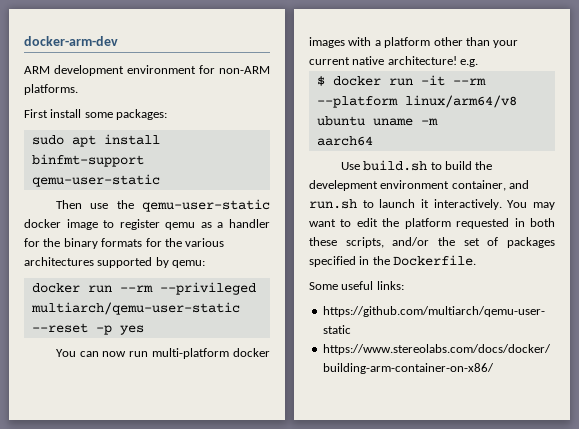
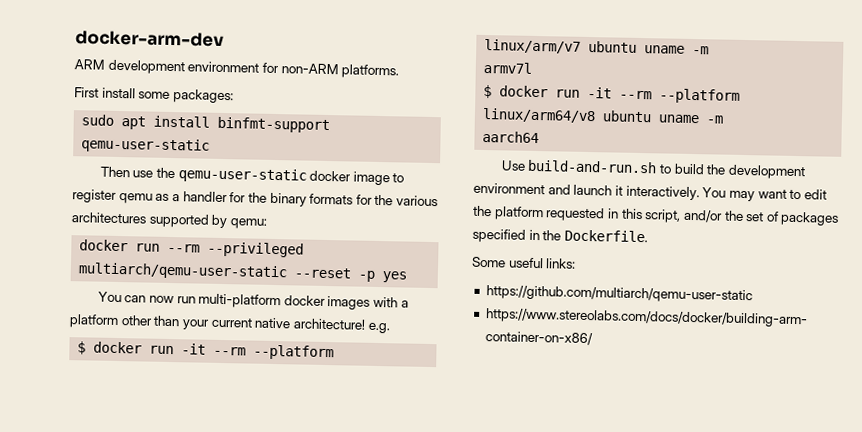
+ $ docker run -it --rm --platform linux/arm/v7 ubuntu uname -m
+ armv7l
- Use build.sh to build the develepment environment container, and run.sh to launch it interactively.
+ Use build-and-run.sh to build the development environment and launch it interactively.
- You may want to edit the platform requested in both these scripts, and/or the set of packages specified in the Dockerfile.
+ You may want to edit the platform requested in this script, and/or the set of packages specified in the Dockerfile.

